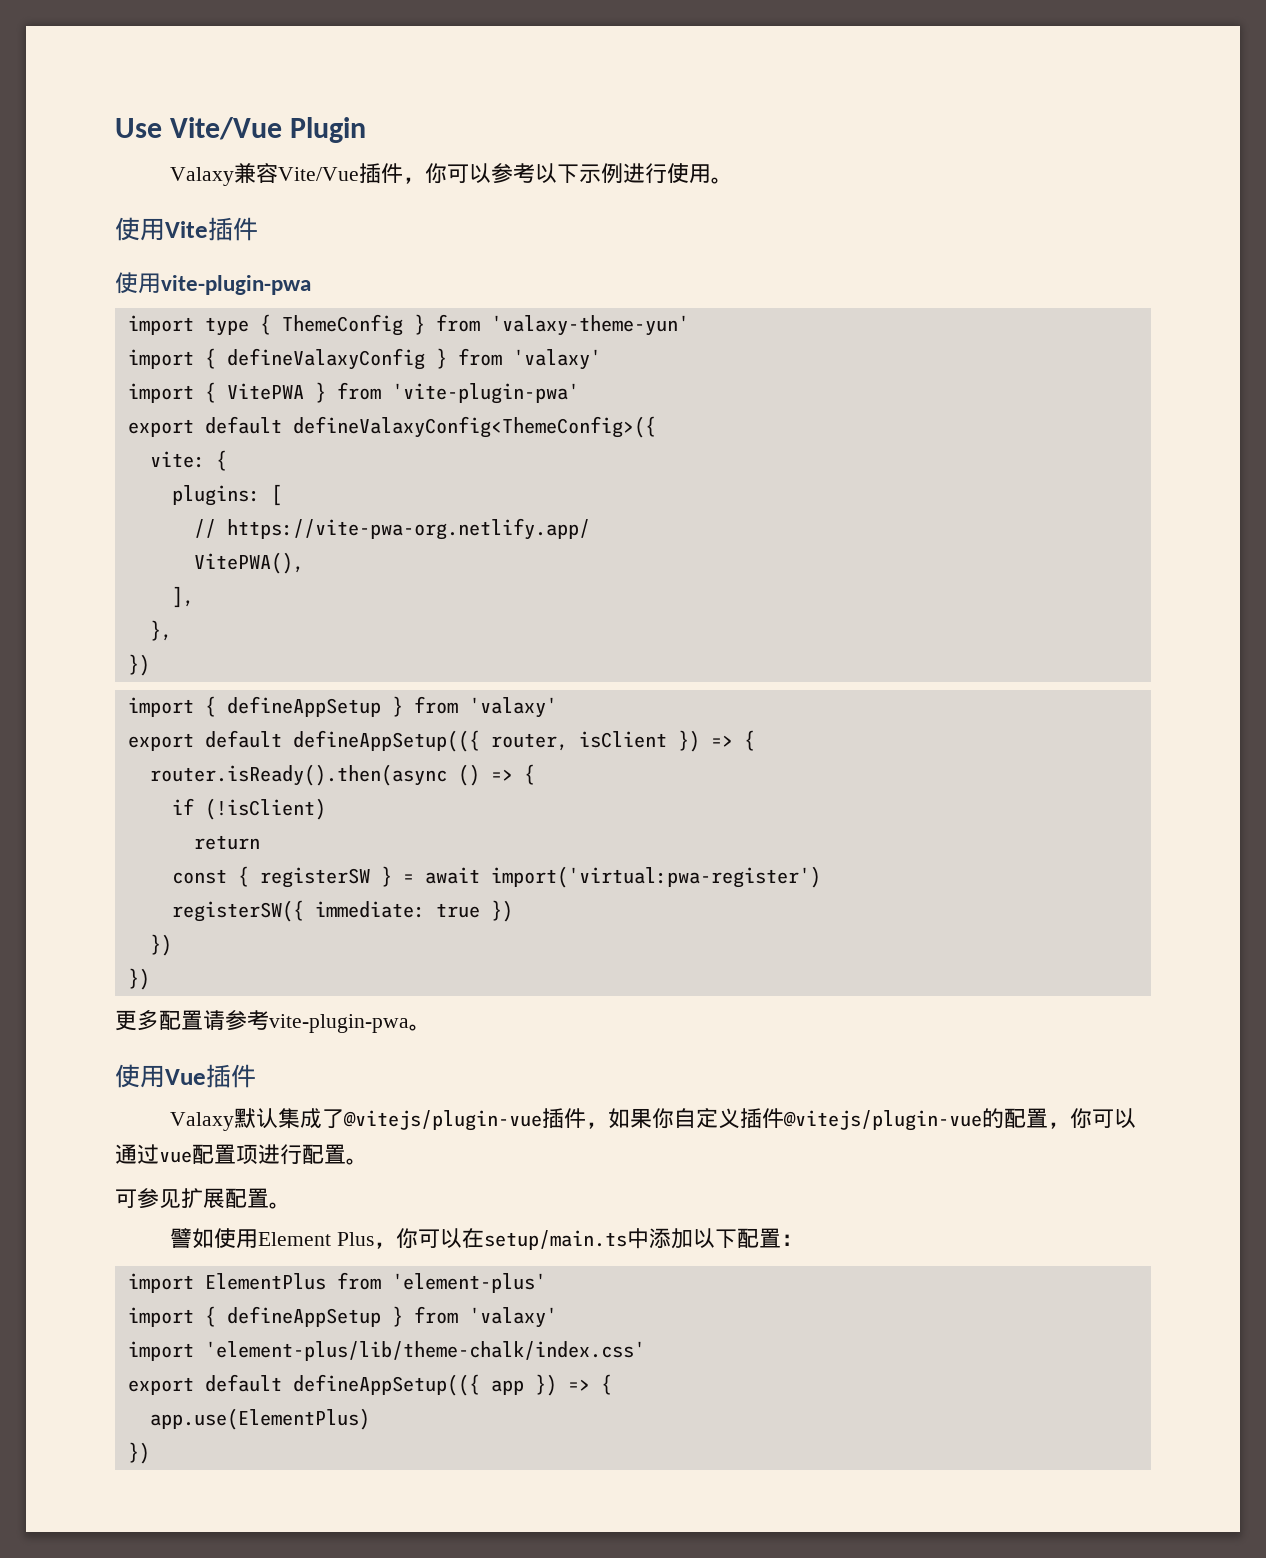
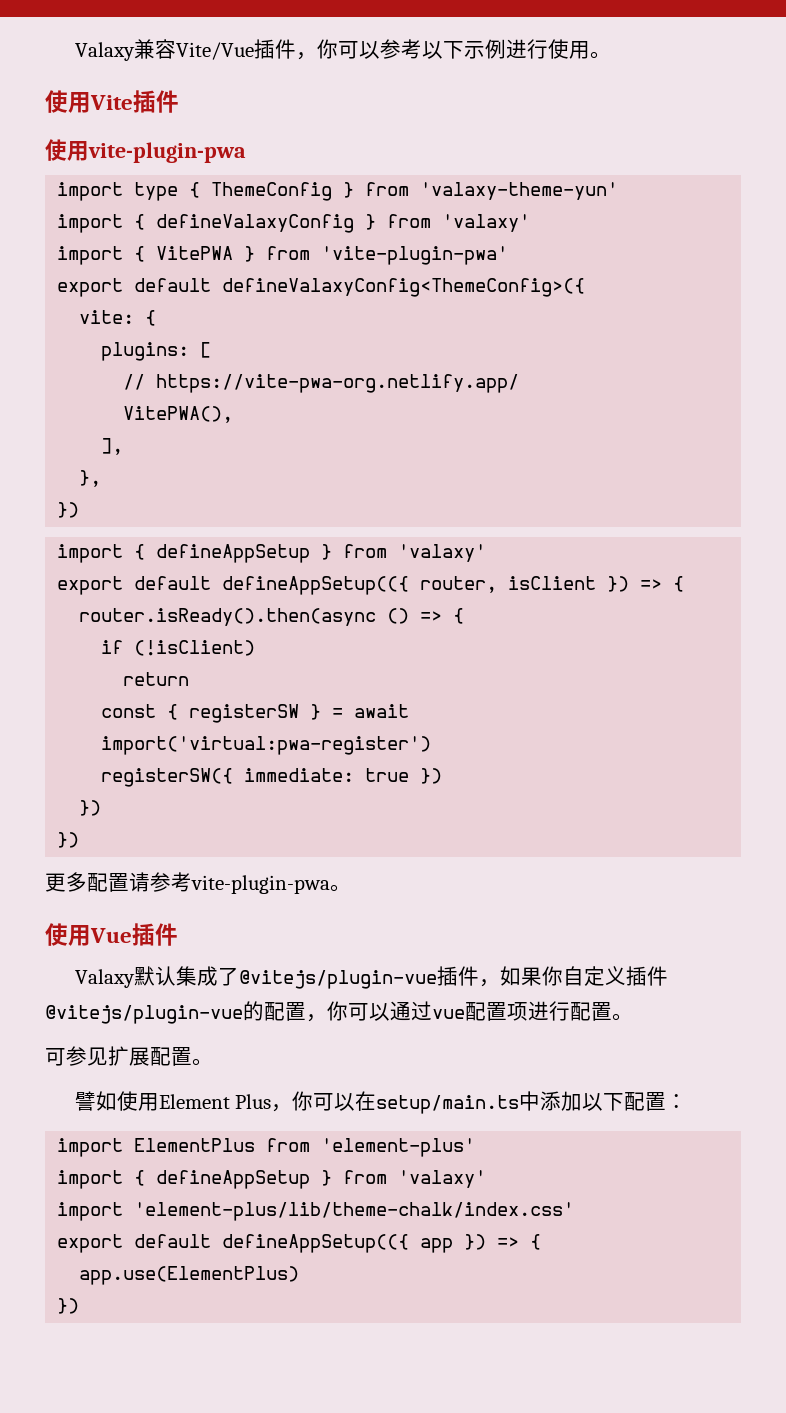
- Use Vite/Vue Plugin

